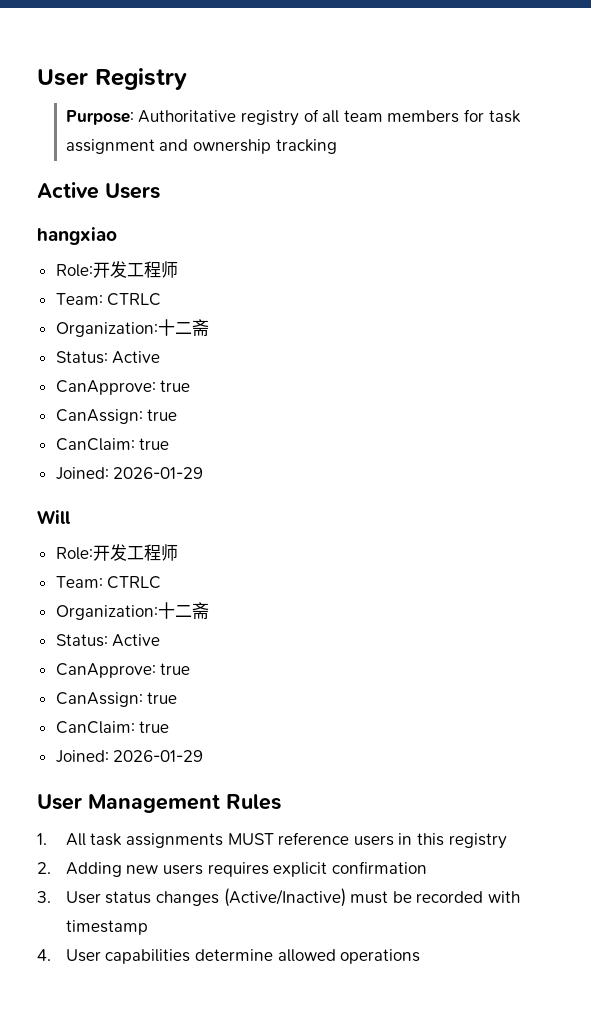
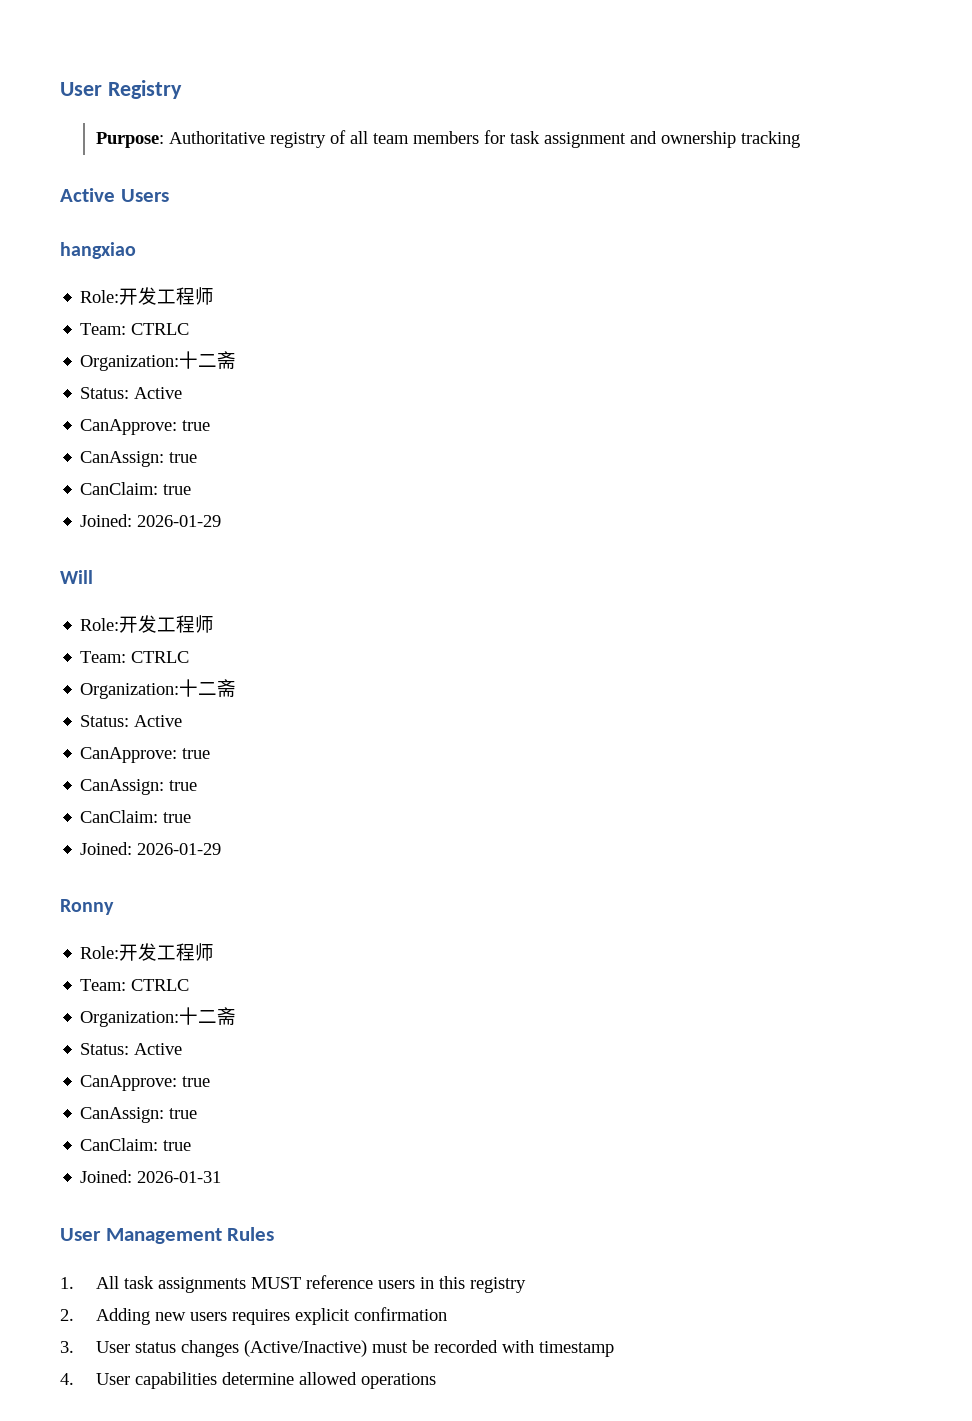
+ Ronny
+ Role:开发工程师
+ Team: CTRLC
+ Organization:十二斋
+ Status: Active
+ CanApprove: true
+ CanAssign: true
+ CanClaim: true
+ Joined: 2026-01-31

